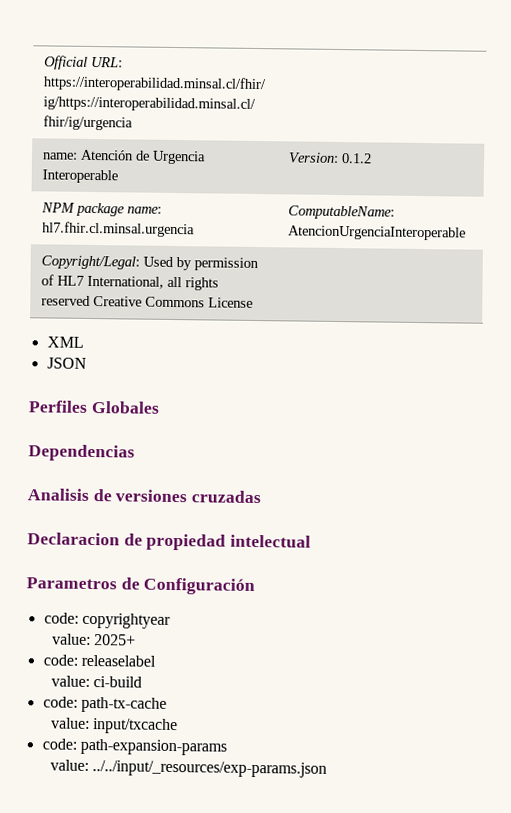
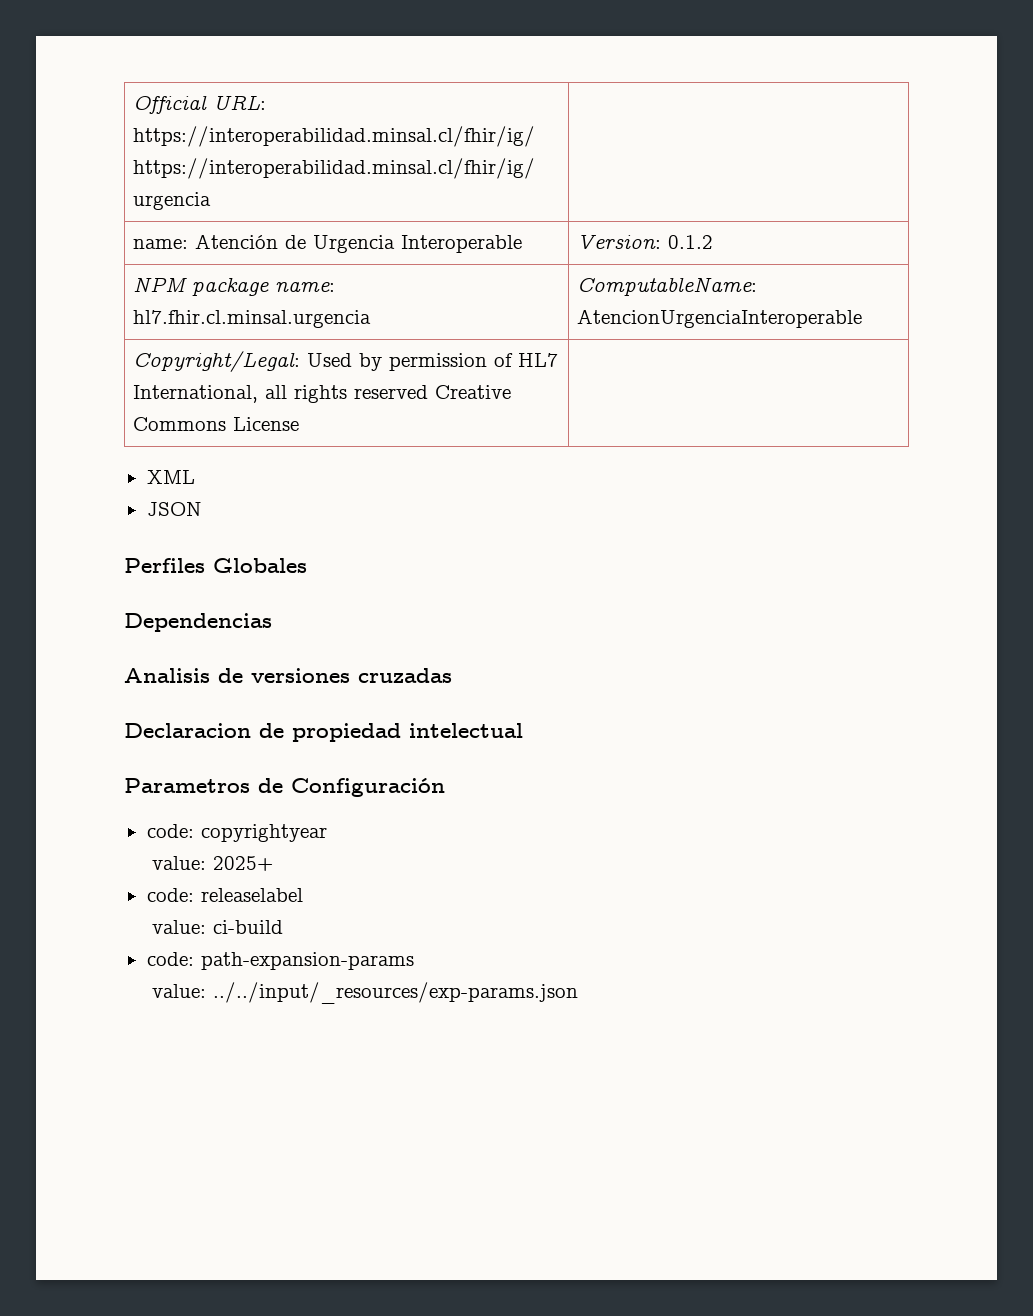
- code: path-tx-cache
- value: input/txcache

